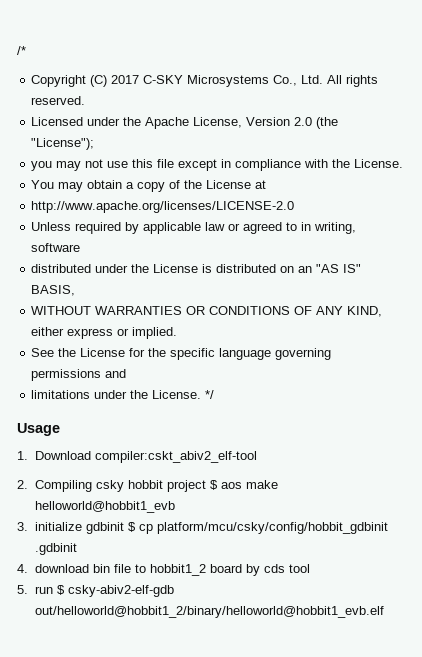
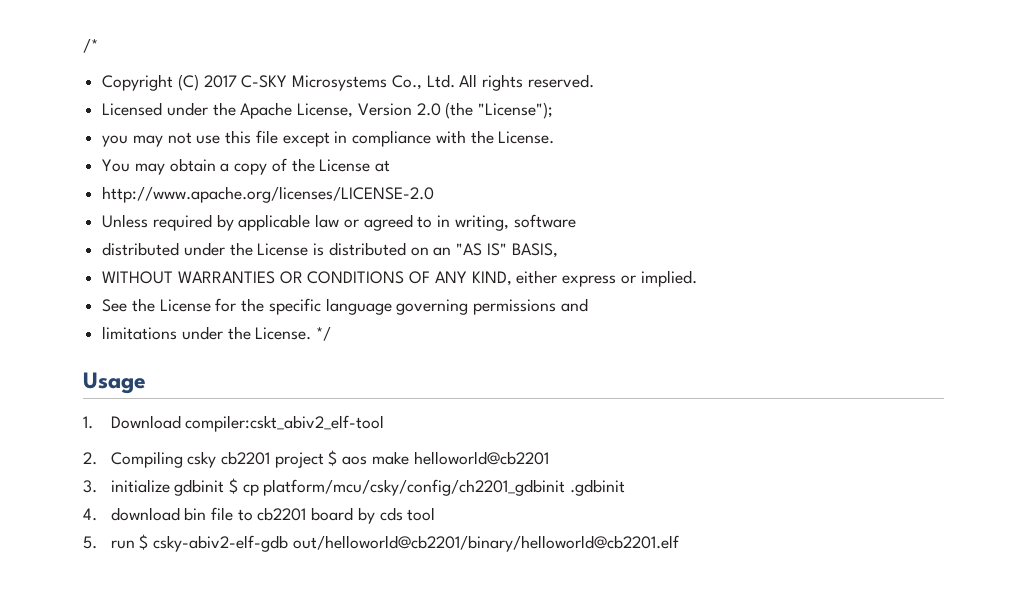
- 2. Compiling csky hobbit project $ aos make helloworld@hobbit1_evb
+ 2. Compiling csky cb2201 project $ aos make helloworld@cb2201
- 3. initialize gdbinit $ cp platform/mcu/csky/config/hobbit_gdbinit .gdbinit
+ 3. initialize gdbinit $ cp platform/mcu/csky/config/ch2201_gdbinit .gdbinit
- 4. download bin file to hobbit1_2 board by cds tool
+ 4. download bin file to cb2201 board by cds tool
- 5. run $ csky-abiv2-elf-gdb out/helloworld@hobbit1_2/binary/helloworld@hobbit1_evb.elf
+ 5. run $ csky-abiv2-elf-gdb out/helloworld@cb2201/binary/helloworld@cb2201.elf

